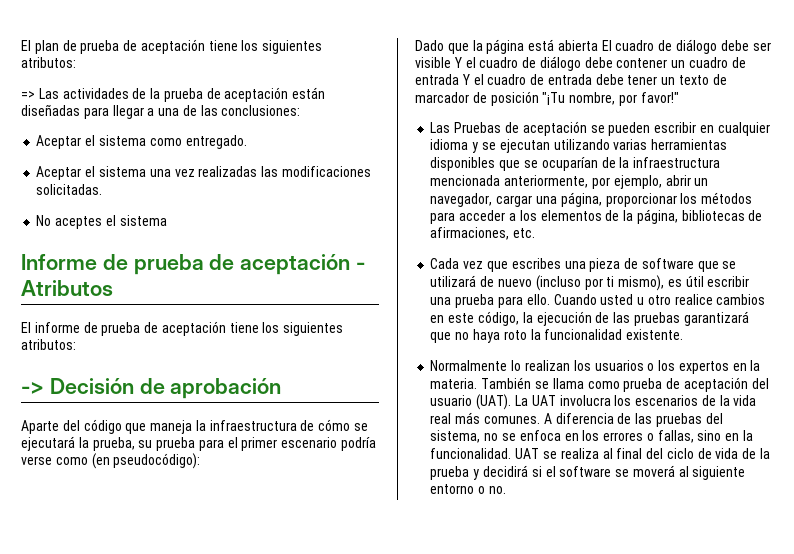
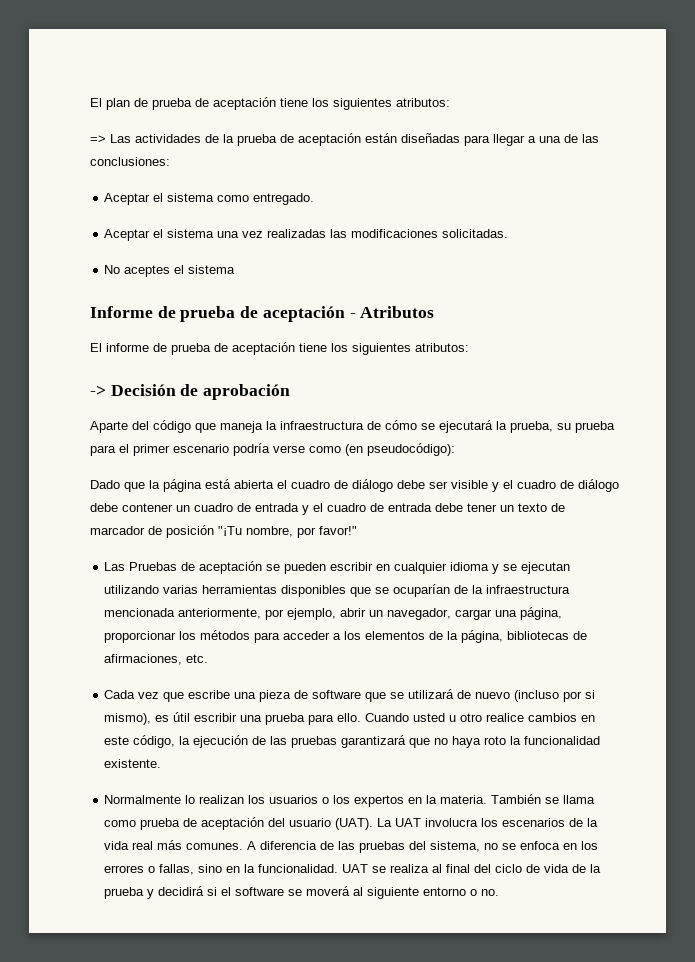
- Dado que la página está abierta El cuadro de diálogo debe ser visible Y el cuadro de diálogo debe contener un cuadro de entrada Y el cuadro de entrada debe tener un texto de marcador de posición "¡Tu nombre, por favor!"
+ Dado que la página está abierta el cuadro de diálogo debe ser visible y el cuadro de diálogo debe contener un cuadro de entrada y el cuadro de entrada debe tener un texto de marcador de posición "¡Tu nombre, por favor!"
- Cada vez que escribes una pieza de software que se utilizará de nuevo (incluso por ti mismo), es útil escribir una prueba para ello.
+ Cada vez que escribe una pieza de software que se utilizará de nuevo (incluso por si mismo), es útil escribir una prueba para ello.

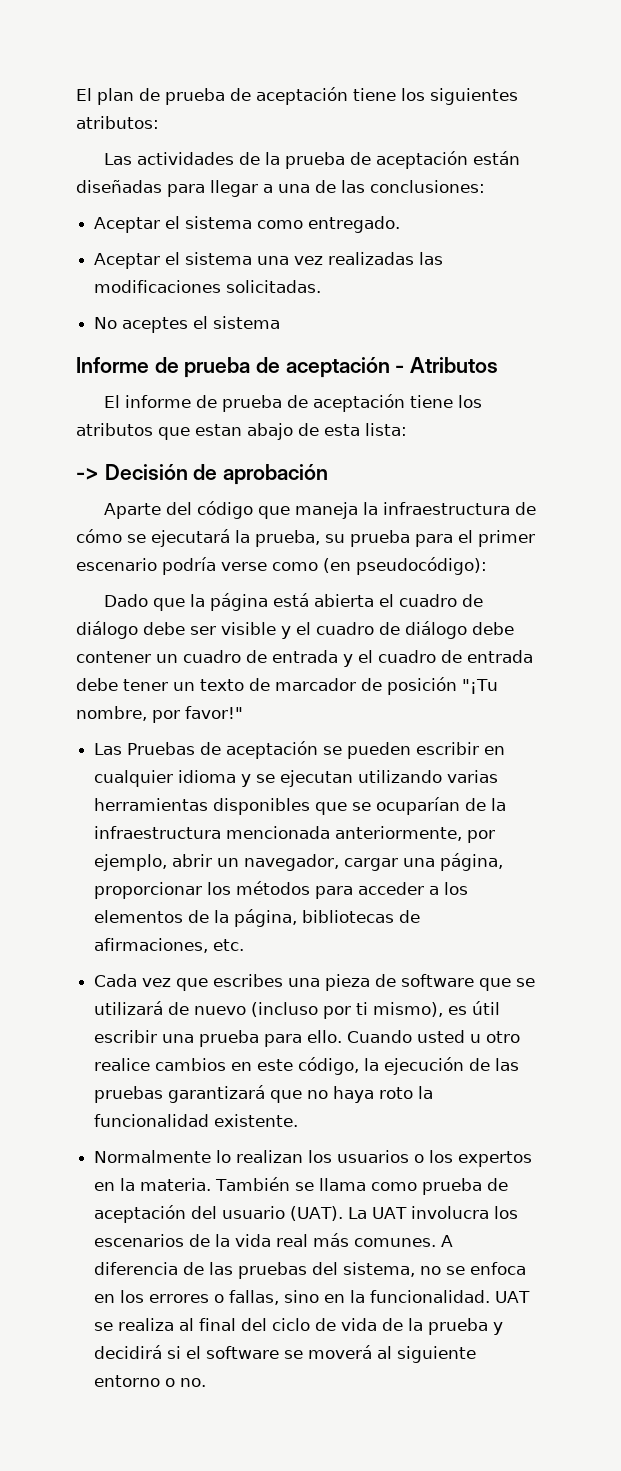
- => Las actividades de la prueba de aceptación están diseñadas para llegar a una de las conclusiones:
+ Las actividades de la prueba de aceptación están diseñadas para llegar a una de las conclusiones:
- El informe de prueba de aceptación tiene los siguientes atributos:
+ El informe de prueba de aceptación tiene los atributos que estan abajo de esta lista:
- Cada vez que escribe una pieza de software que se utilizará de nuevo (incluso por si mismo), es útil escribir una prueba para ello.
+ Cada vez que escribes una pieza de software que se utilizará de nuevo (incluso por ti mismo), es útil escribir una prueba para ello.

